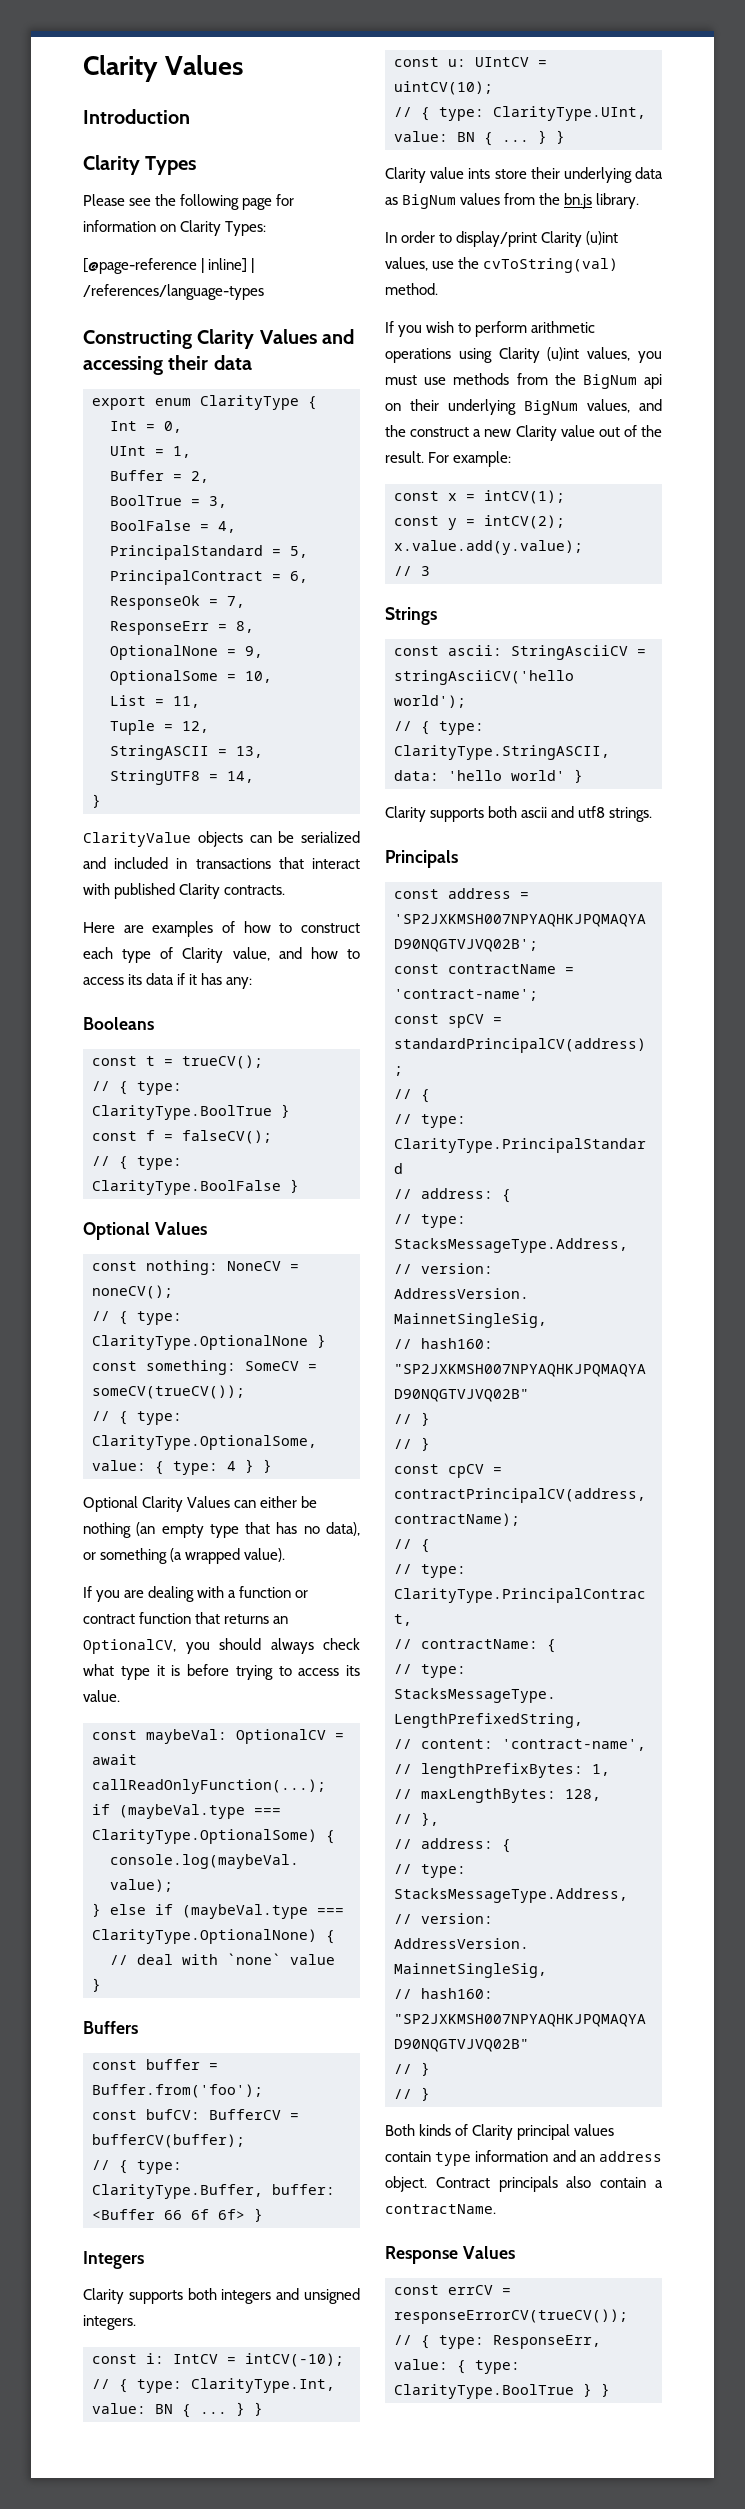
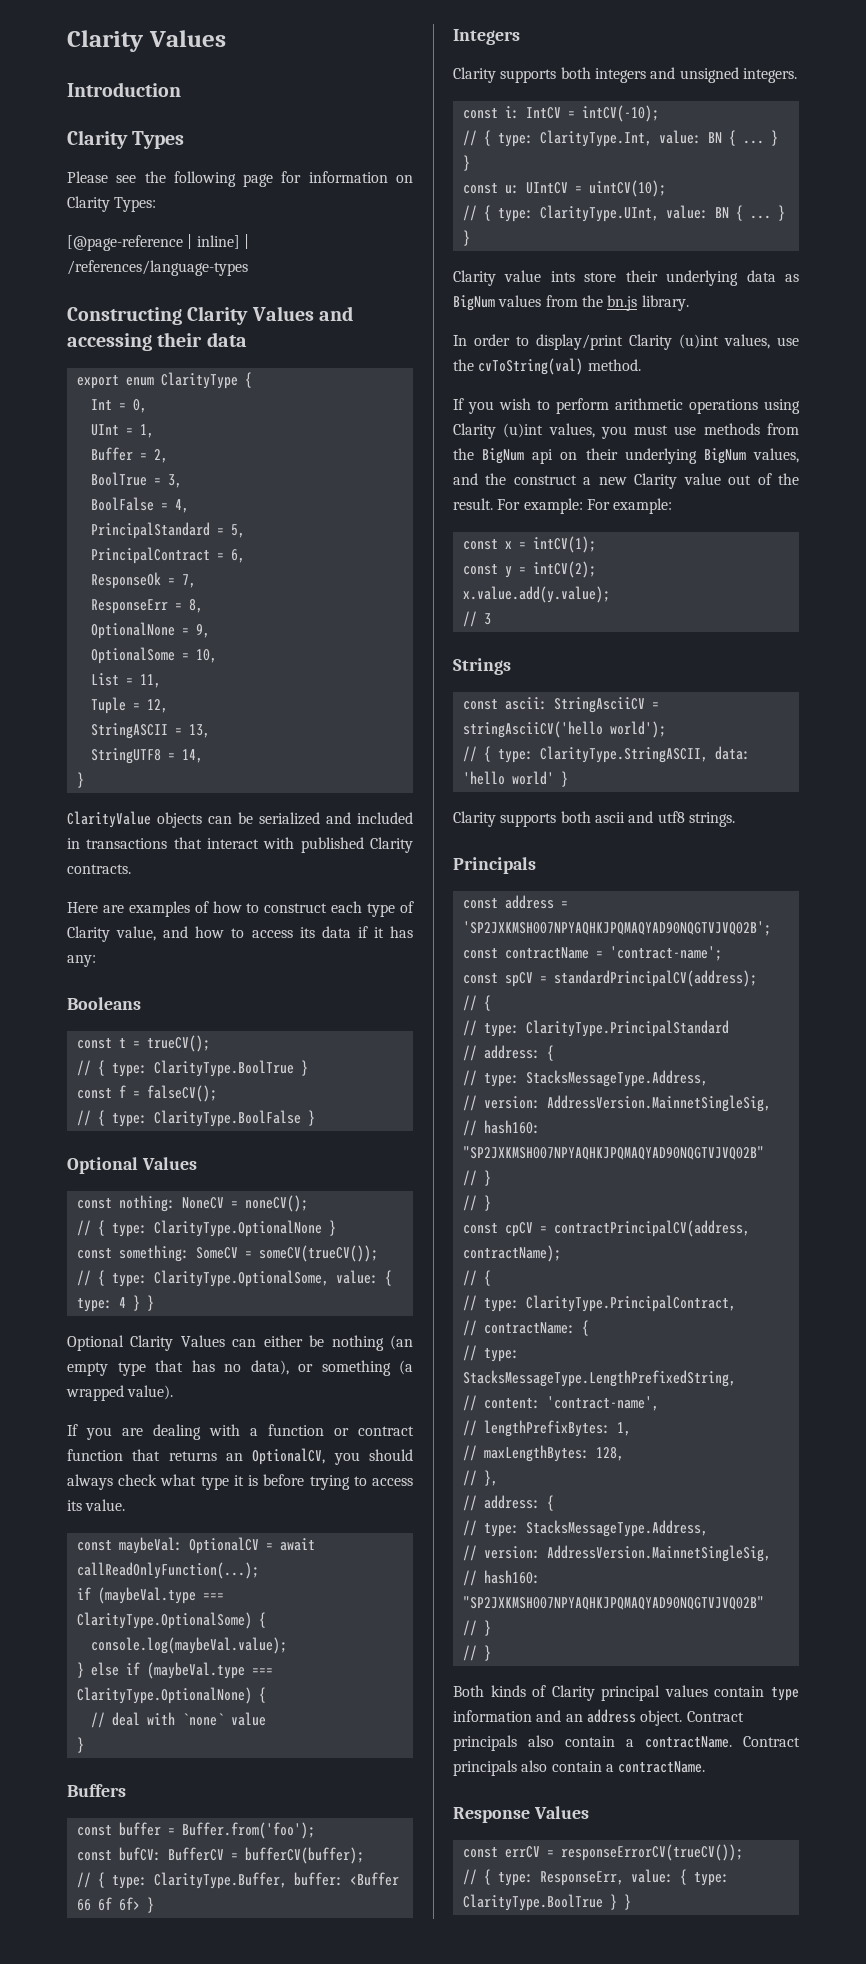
- For example:
+ For example: For example:
- Contract principals also contain a contractName.
+ Contract principals also contain a contractName. Contract principals also contain a contractName.

